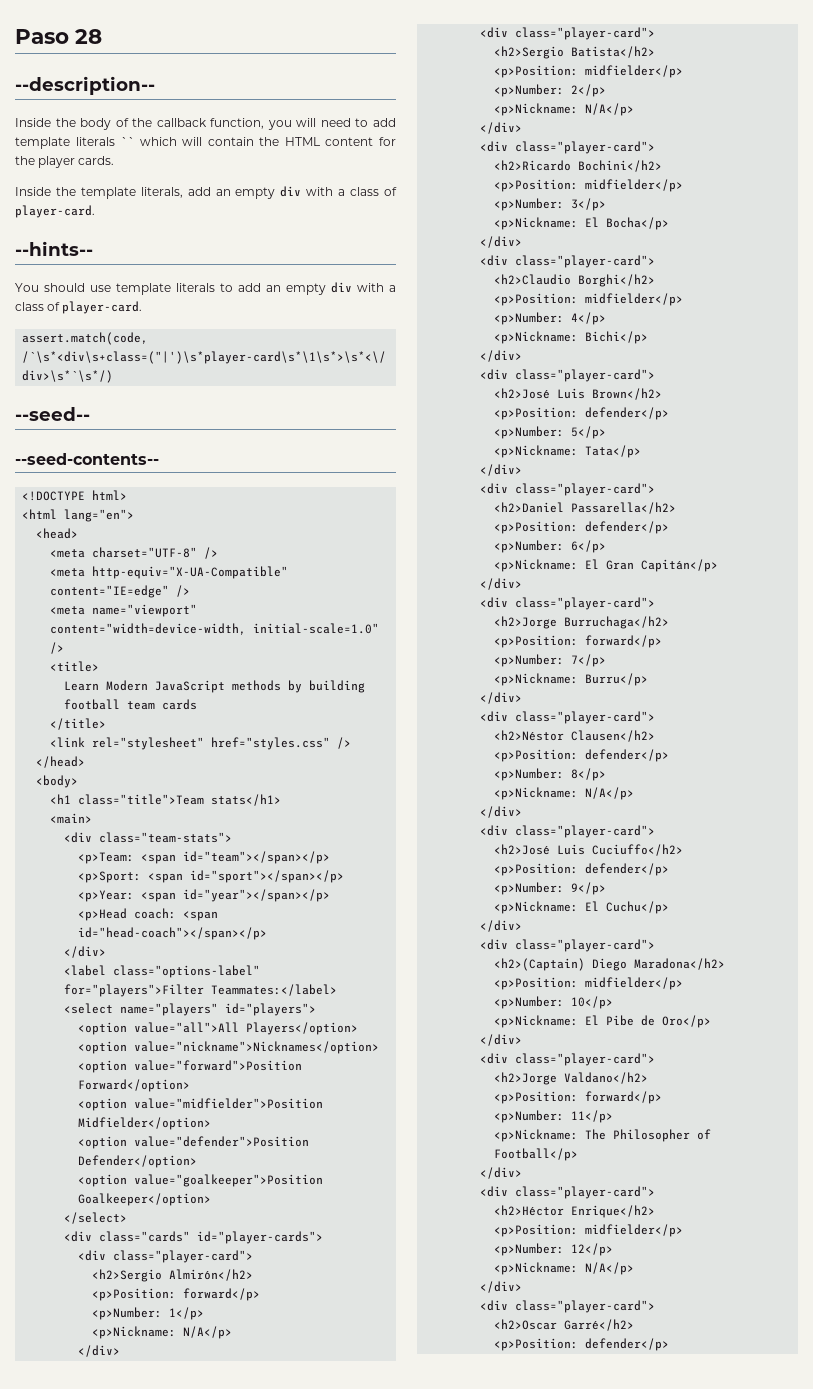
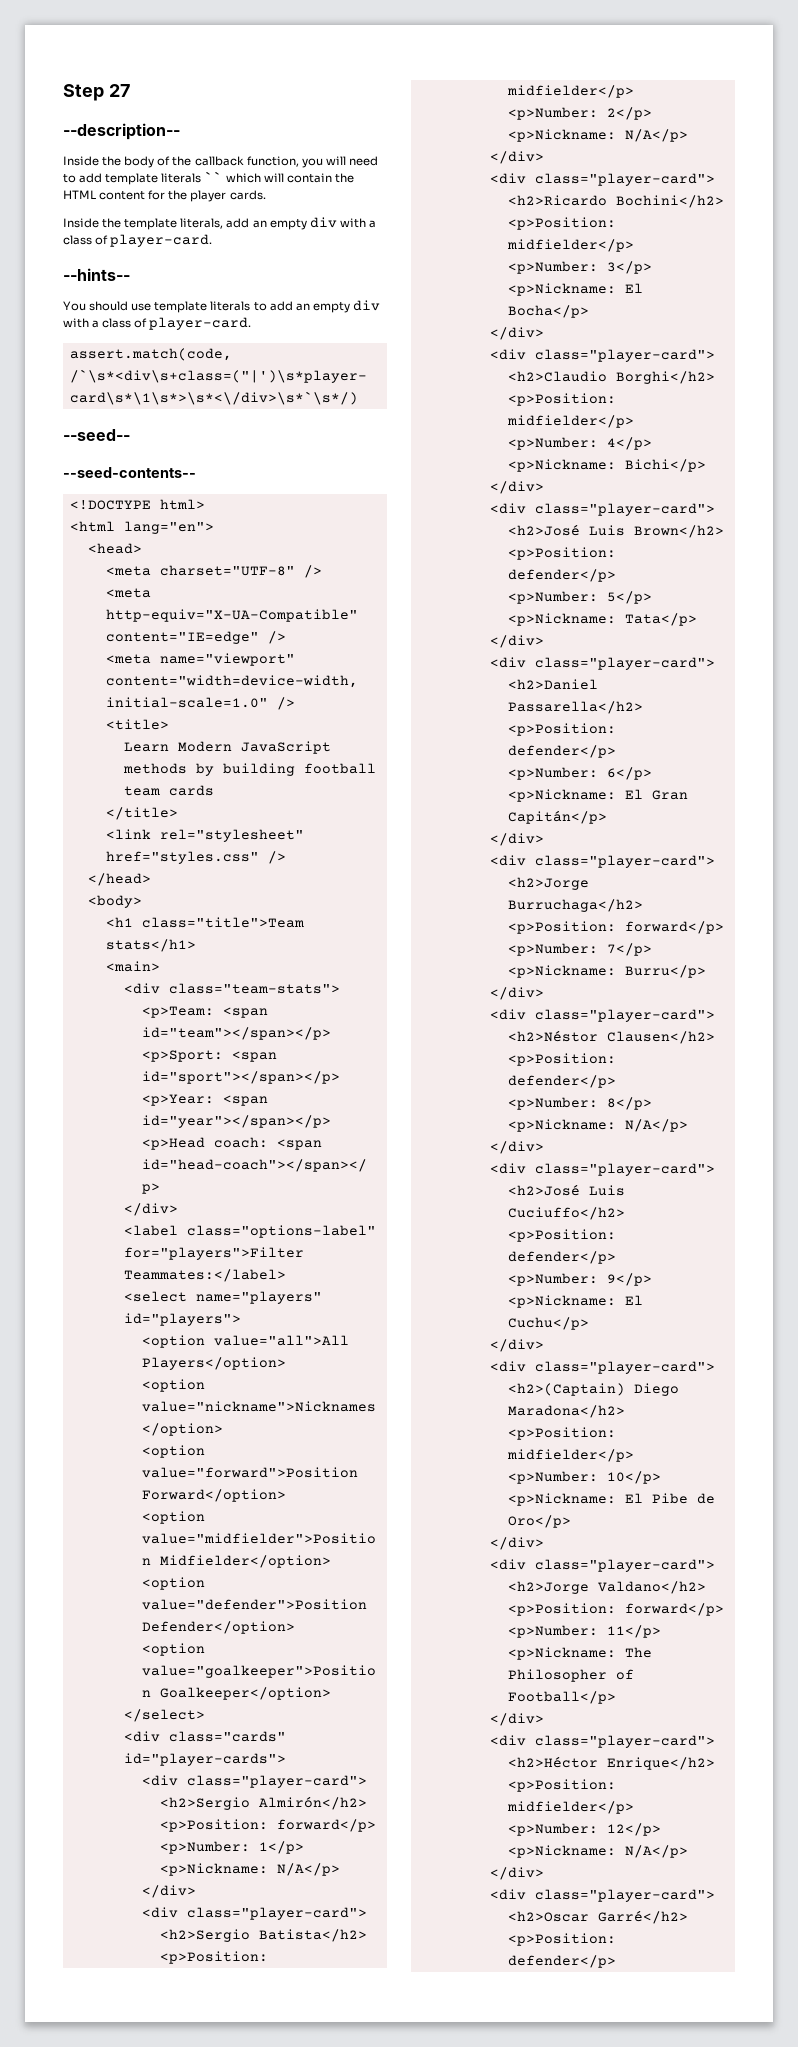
- Paso 28
+ Step 27

